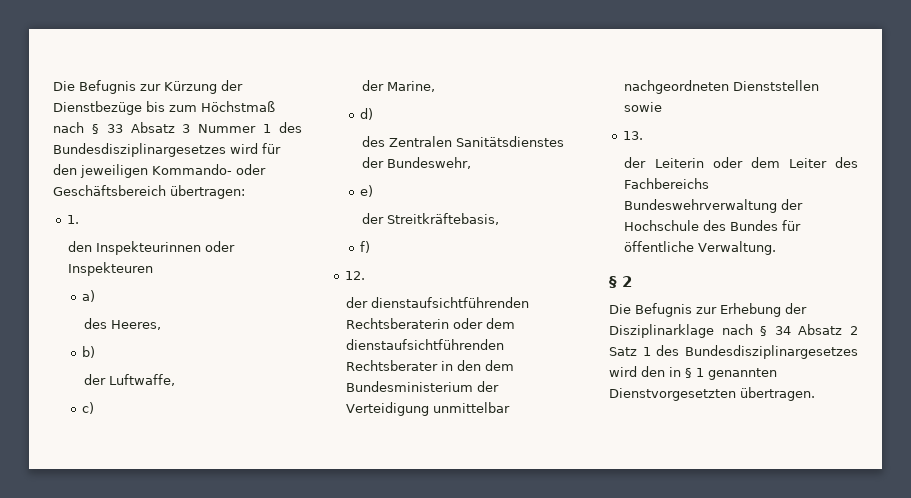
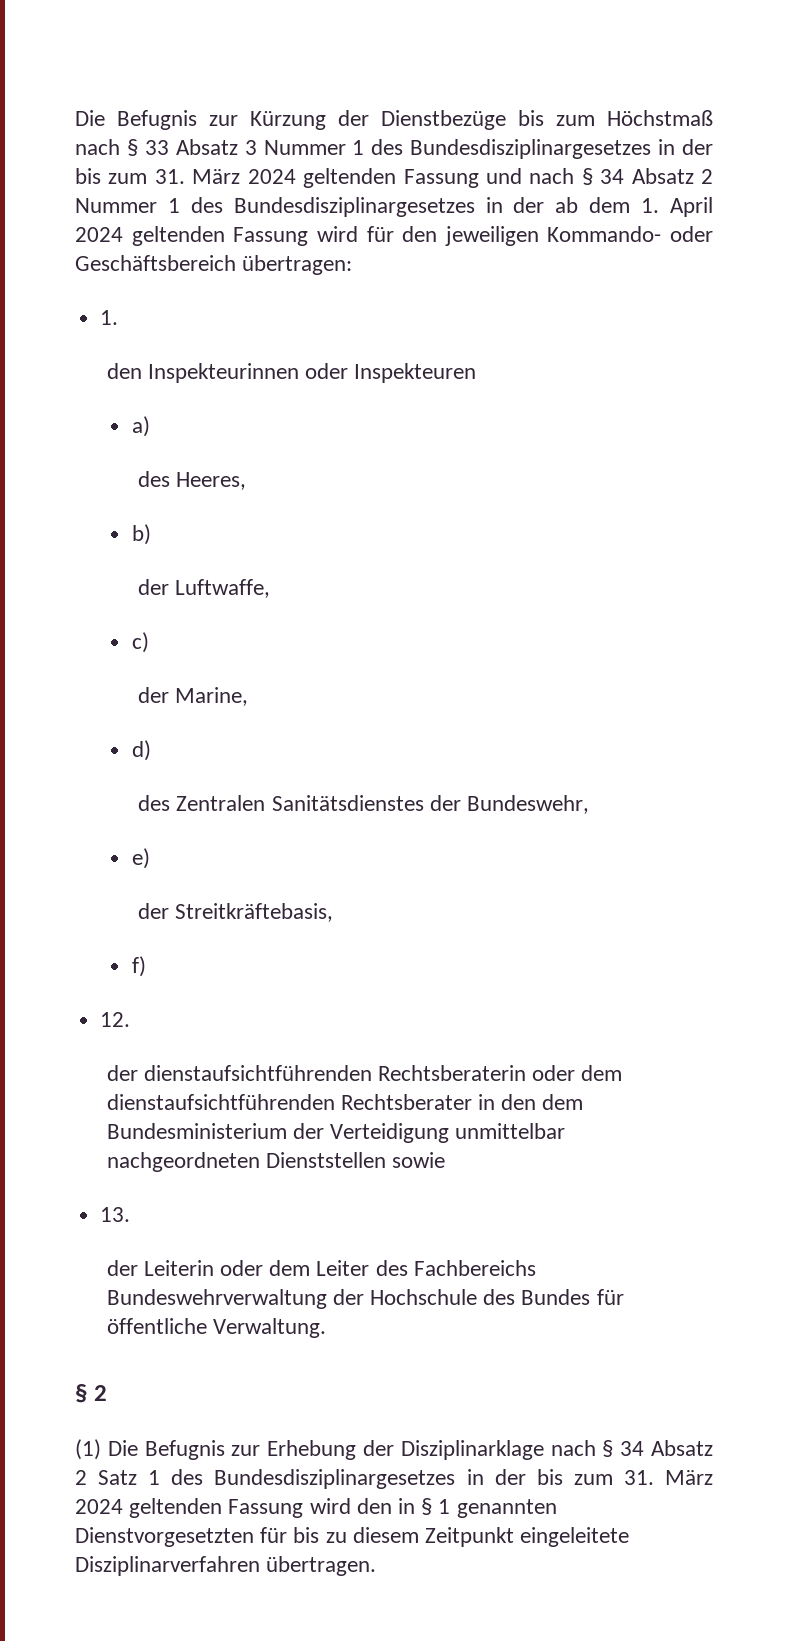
- Die Befugnis zur Kürzung der Dienstbezüge bis zum Höchstmaß nach § 33 Absatz 3 Nummer 1 des Bundesdisziplinargesetzes wird für den jeweiligen Kommando- oder Geschäftsbereich übertragen:
+ Die Befugnis zur Kürzung der Dienstbezüge bis zum Höchstmaß nach § 33 Absatz 3 Nummer 1 des Bundesdisziplinargesetzes in der bis zum 31. März 2024 geltenden Fassung und nach § 34 Absatz 2 Nummer 1 des Bundesdisziplinargesetzes in der ab dem 1. April 2024 geltenden Fassung wird für den jeweiligen Kommando- oder Geschäftsbereich übertragen:
- Die Befugnis zur Erhebung der Disziplinarklage nach § 34 Absatz 2 Satz 1 des Bundesdisziplinargesetzes wird den in § 1 genannten Dienstvorgesetzten übertragen.
+ (1) Die Befugnis zur Erhebung der Disziplinarklage nach § 34 Absatz 2 Satz 1 des Bundesdisziplinargesetzes in der bis zum 31. März 2024 geltenden Fassung wird den in § 1 genannten Dienstvorgesetzten für bis zu diesem Zeitpunkt eingeleitete Disziplinarverfahren übertragen.

